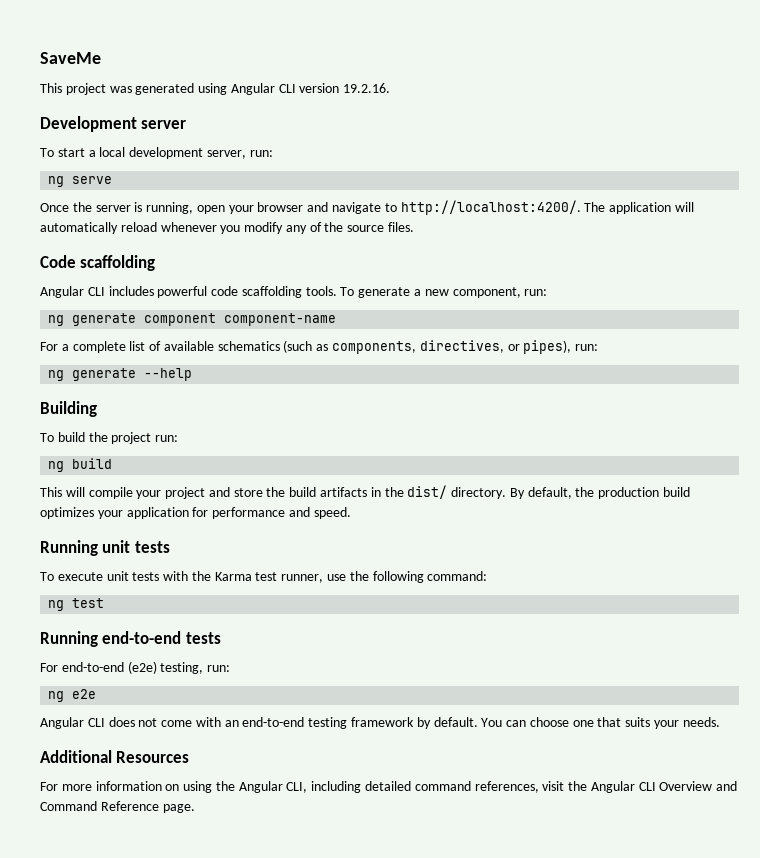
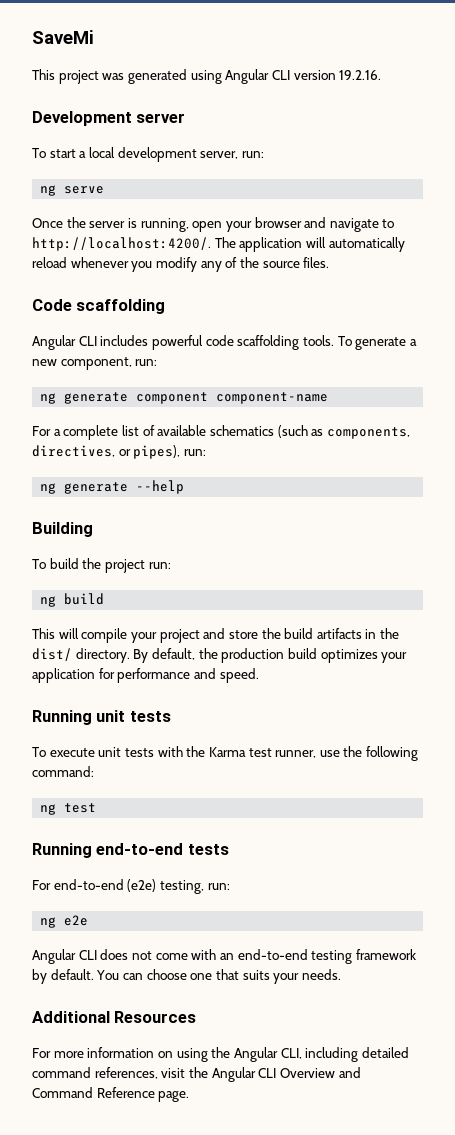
- SaveMe
+ SaveMi

